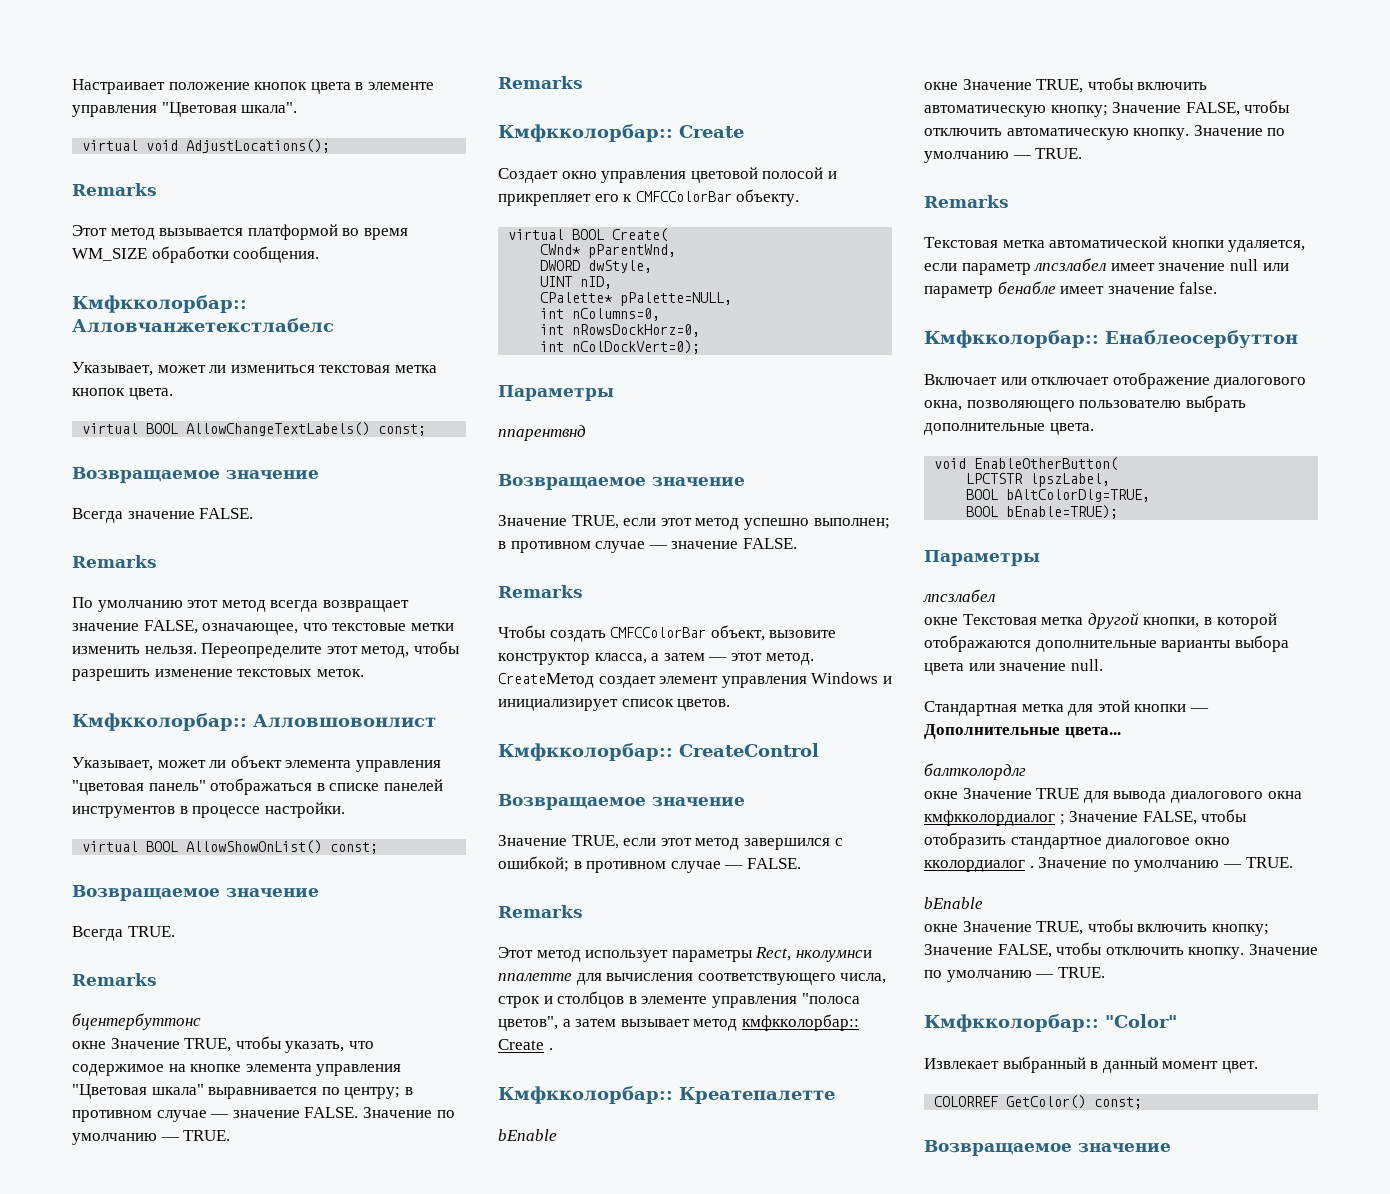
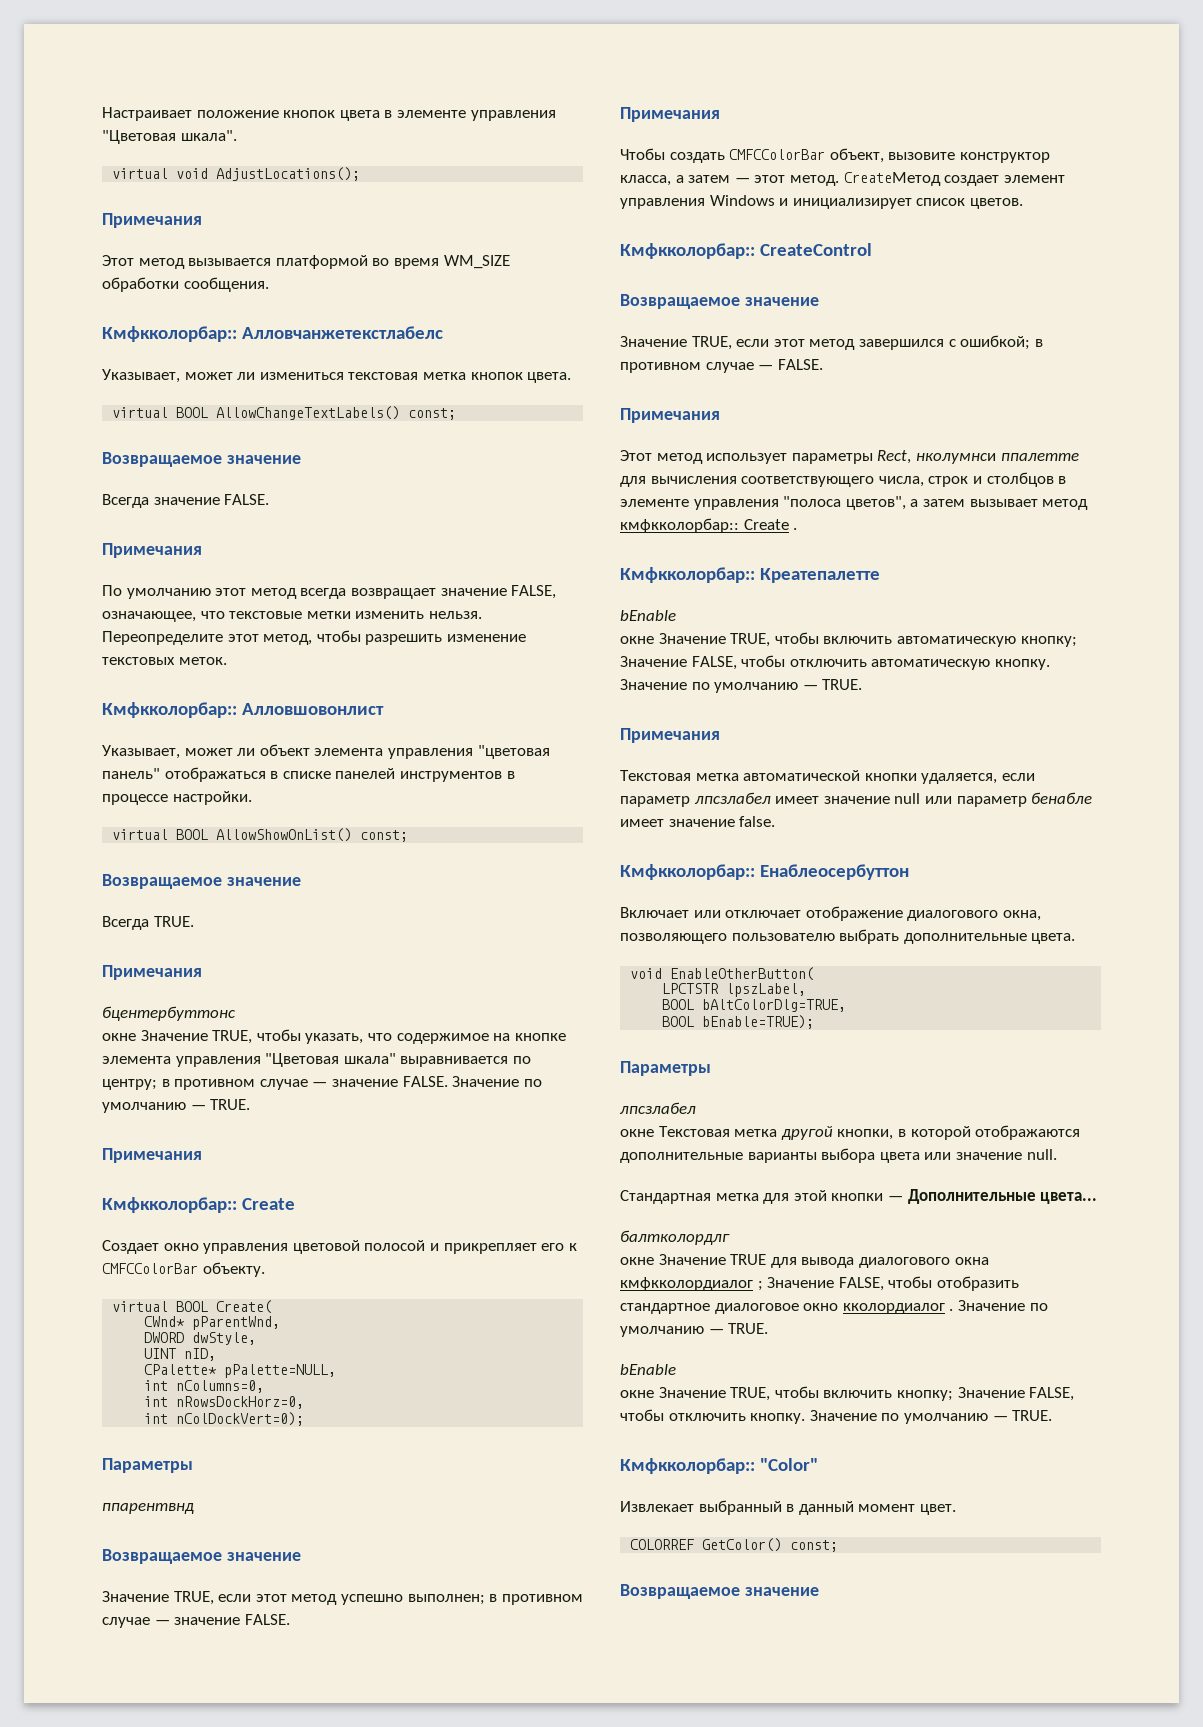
  virtual void AdjustLocations();
- Remarks
+ Примечания
  Всегда значение FALSE.
- Remarks
+ Примечания
  Всегда TRUE.
- Remarks
+ Примечания
  окне Значение TRUE, чтобы указать, что содержимое на кнопке элемента управления "Цветовая шкала" выравнивается по центру; в противном случае — значение FALSE. Значение по умолчанию — TRUE.
- Remarks
+ Примечания
  Значение TRUE, если этот метод успешно выполнен; в противном случае — значение FALSE.
- Remarks
+ Примечания
  Значение TRUE, если этот метод завершился с ошибкой; в противном случае — FALSE.
- Remarks
+ Примечания
  окне Значение TRUE, чтобы включить автоматическую кнопку; Значение FALSE, чтобы отключить автоматическую кнопку. Значение по умолчанию — TRUE.
- Remarks
+ Примечания

